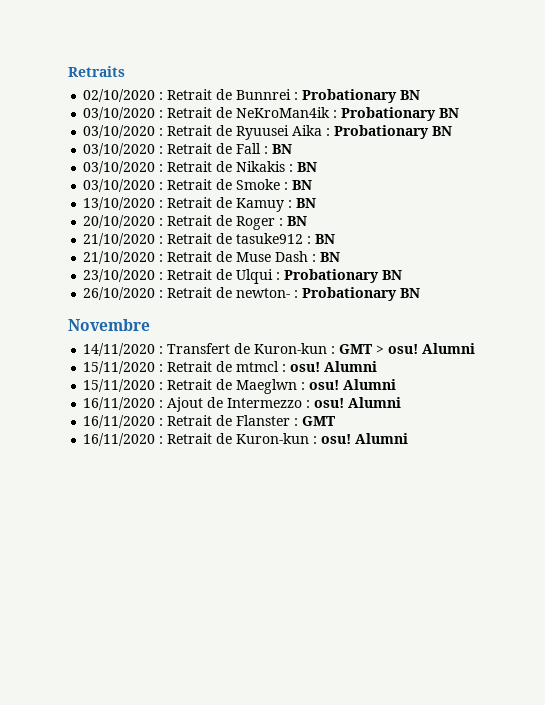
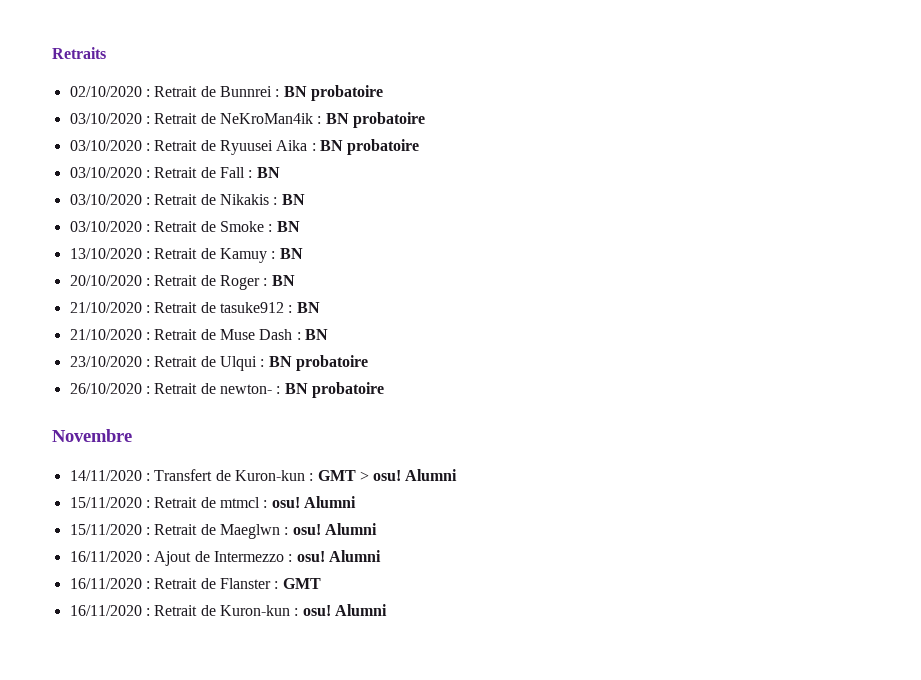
- 02/10/2020 : Retrait de Bunnrei : Probationary BN
+ 02/10/2020 : Retrait de Bunnrei : BN probatoire
- 03/10/2020 : Retrait de NeKroMan4ik : Probationary BN
+ 03/10/2020 : Retrait de NeKroMan4ik : BN probatoire
- 03/10/2020 : Retrait de Ryuusei Aika : Probationary BN
+ 03/10/2020 : Retrait de Ryuusei Aika : BN probatoire
- 23/10/2020 : Retrait de Ulqui : Probationary BN
+ 23/10/2020 : Retrait de Ulqui : BN probatoire
- 26/10/2020 : Retrait de newton- : Probationary BN
+ 26/10/2020 : Retrait de newton- : BN probatoire

